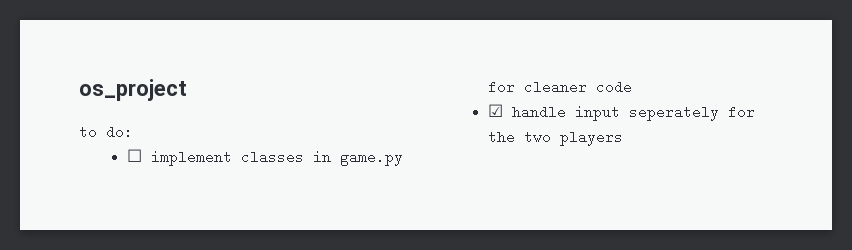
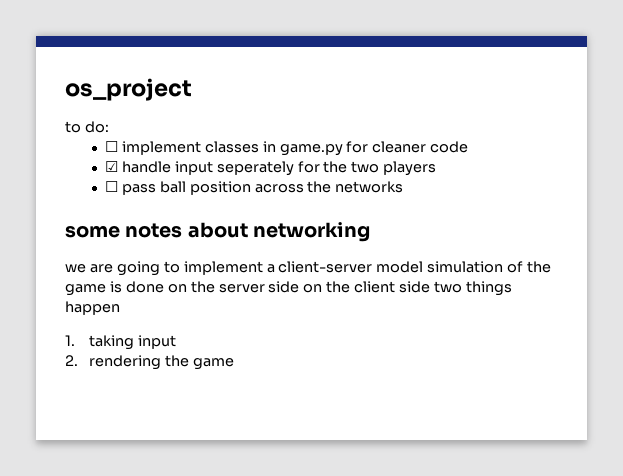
+ ☐ pass ball position across the networks
+ some notes about networking
+ we are going to implement a client-server model simulation of the game is done on the server side on the client side two things happen
+ 1. taking input
+ 2. rendering the game

